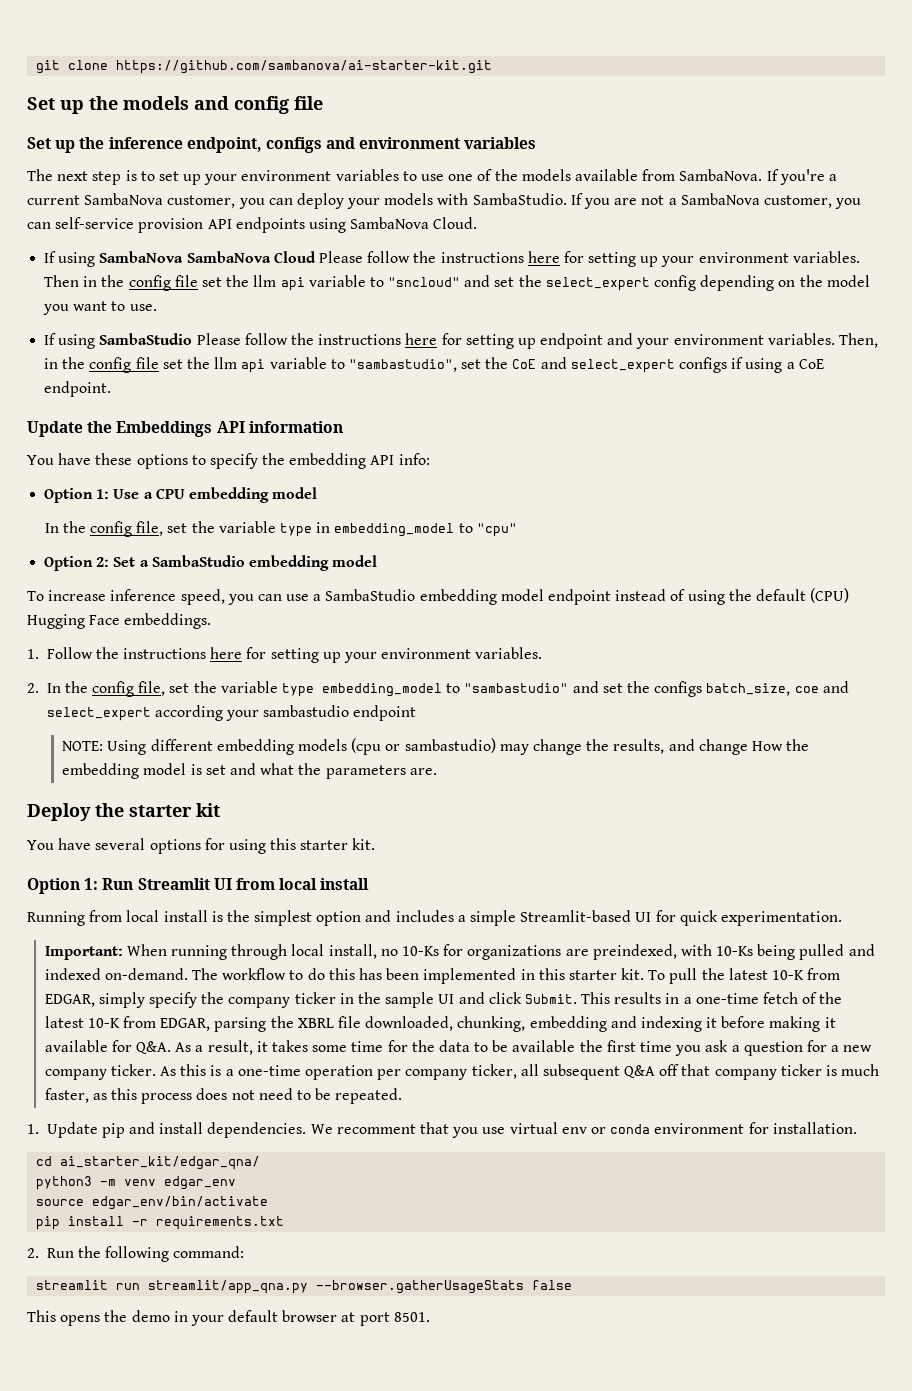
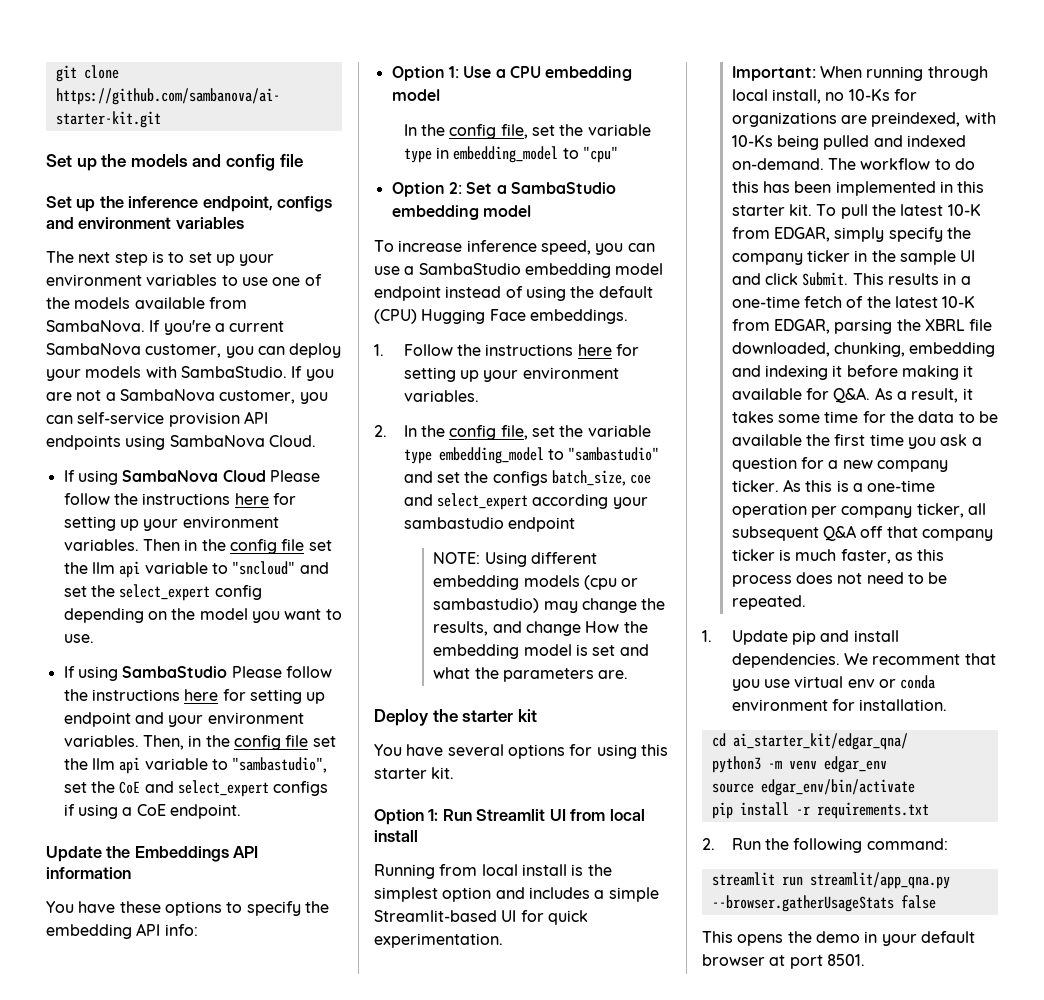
- If using SambaNova SambaNova Cloud Please follow the instructions here for setting up your environment variables.
+ If using SambaNova Cloud Please follow the instructions here for setting up your environment variables.

